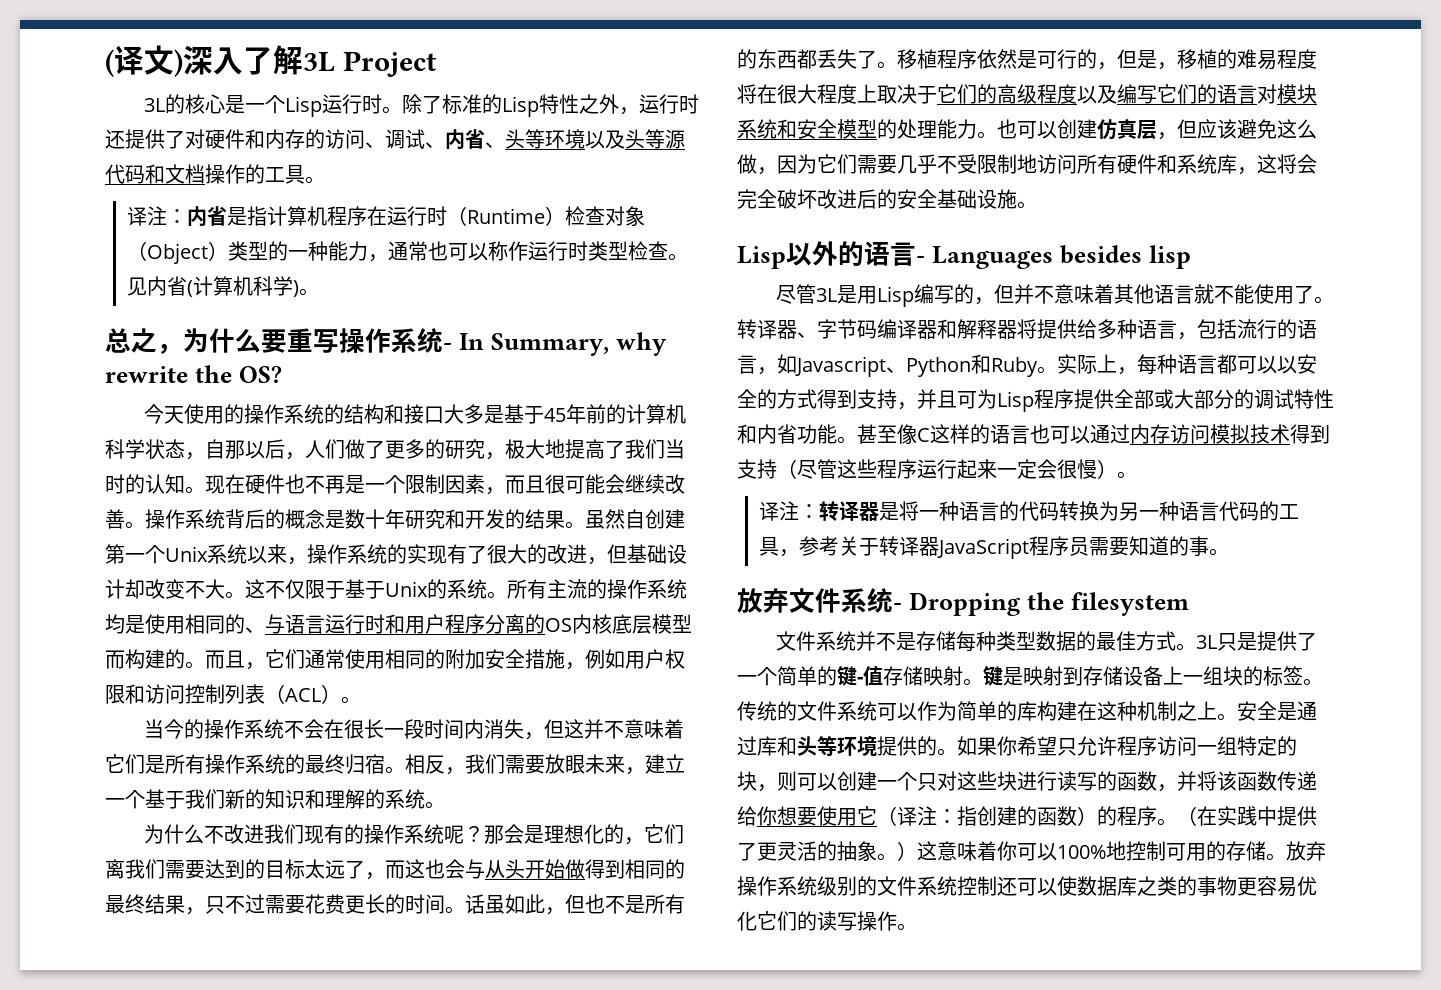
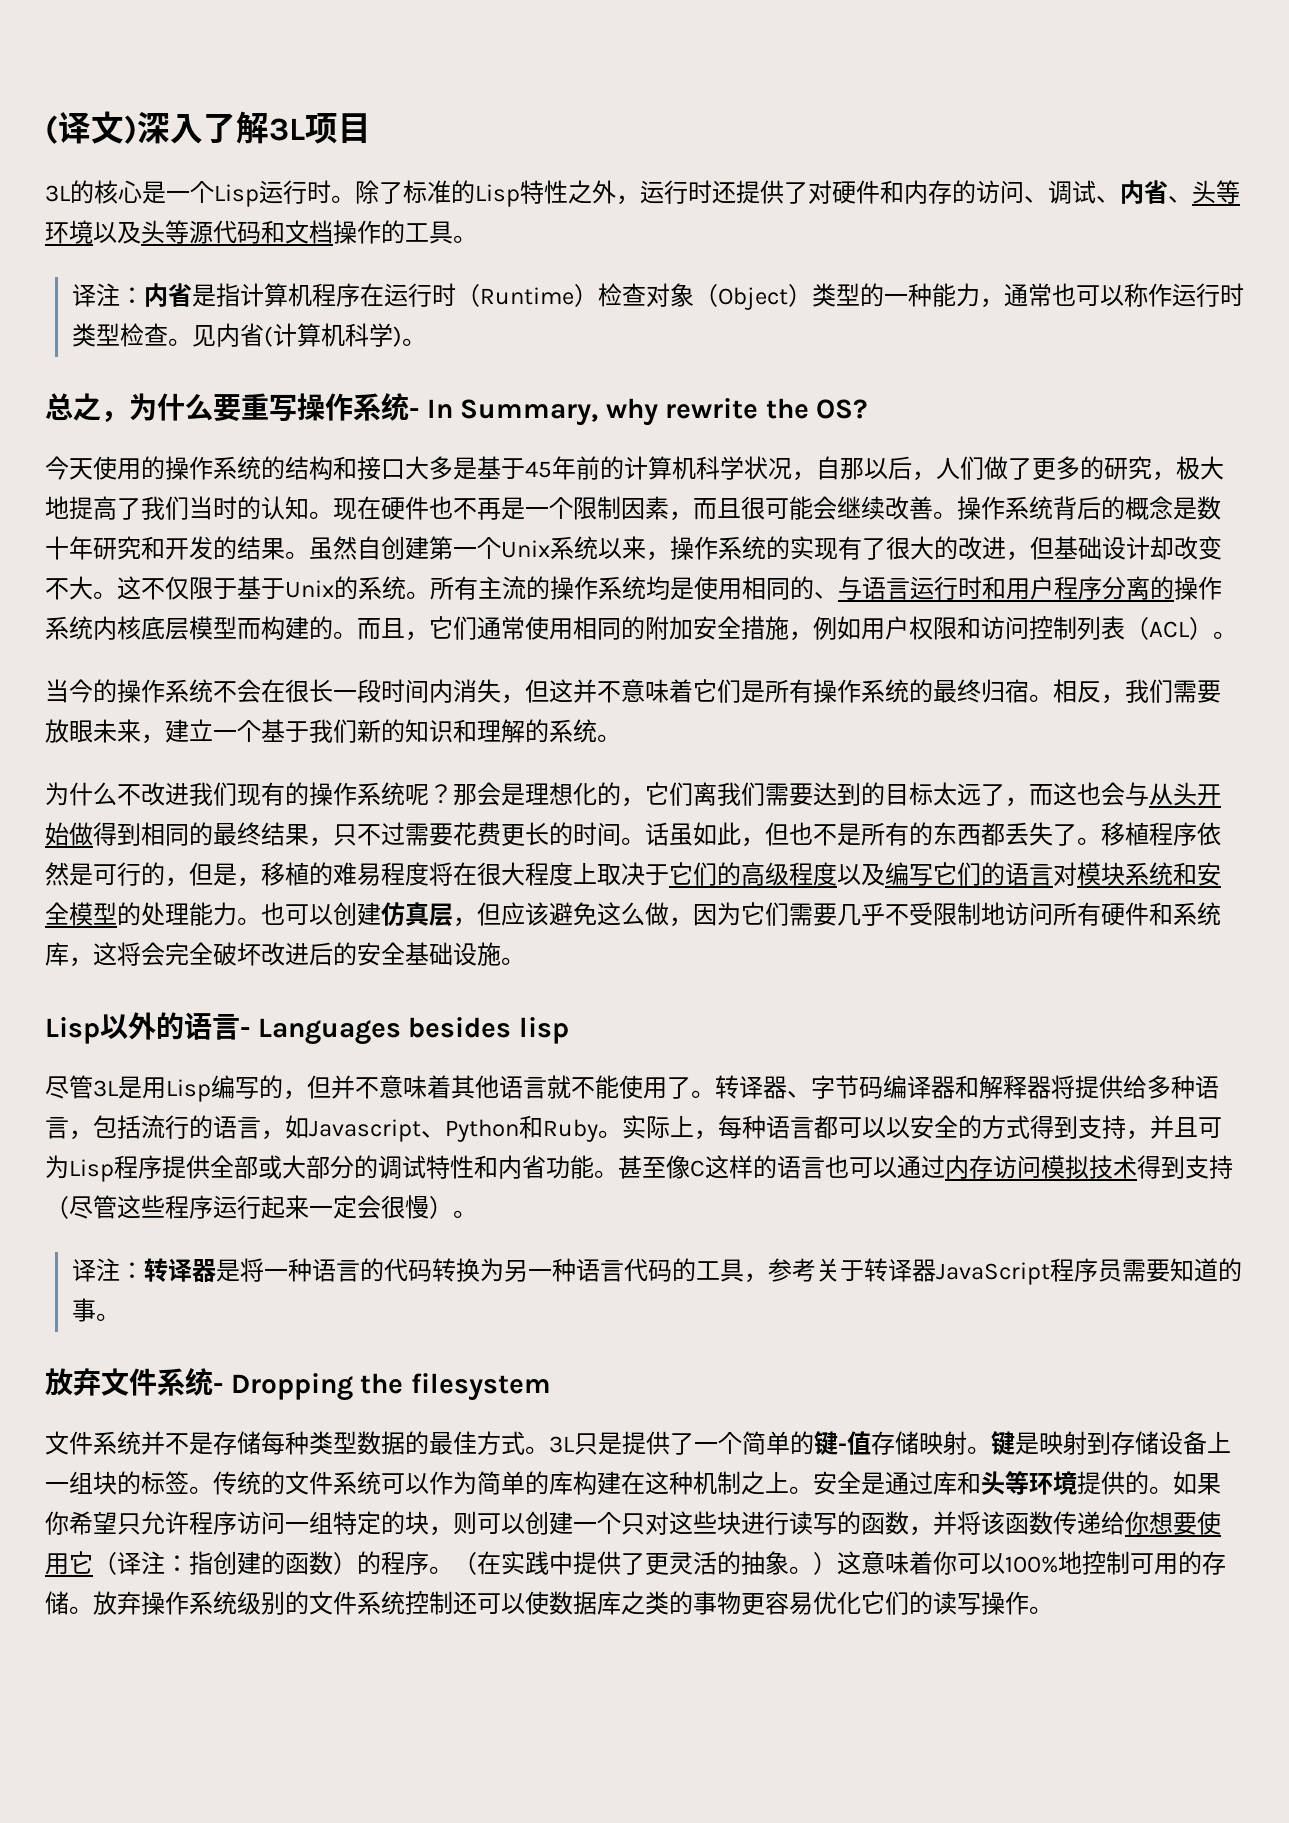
- (译文)深入了解3L Project
+ (译文)深入了解3L项目
- 今天使用的操作系统的结构和接口大多是基于45年前的计算机科学状态，自那以后，人们做了更多的研究，极大地提高了我们当时的认知。
+ 今天使用的操作系统的结构和接口大多是基于45年前的计算机科学状况，自那以后，人们做了更多的研究，极大地提高了我们当时的认知。
- 所有主流的操作系统均是使用相同的、与语言运行时和用户程序分离的OS内核底层模型而构建的。
+ 所有主流的操作系统均是使用相同的、与语言运行时和用户程序分离的操作系统内核底层模型而构建的。

